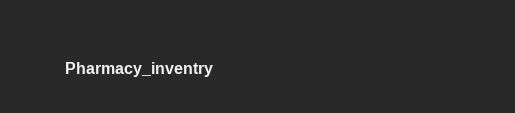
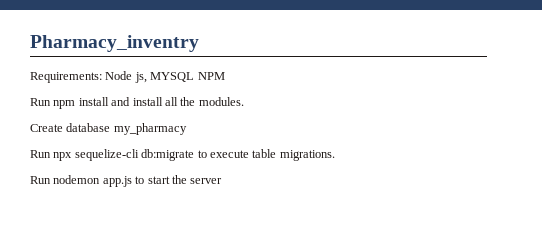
+ Requirements: Node js, MYSQL NPM
+ Run npm install and install all the modules.
+ Create database my_pharmacy
+ Run npx sequelize-cli db:migrate to execute table migrations.
+ Run nodemon app.js to start the server

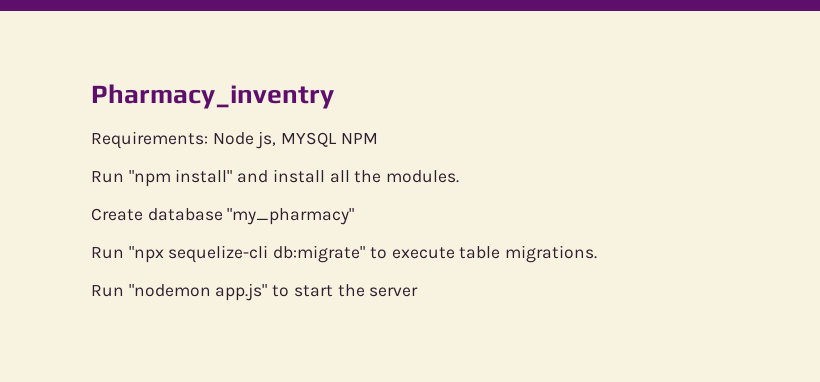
- Run npm install and install all the modules.
+ Run "npm install" and install all the modules.
- Create database my_pharmacy
- Run npx sequelize-cli db:migrate to execute table migrations.
+ Create database "my_pharmacy"
+ Run "npx sequelize-cli db:migrate" to execute table migrations.
- Run nodemon app.js to start the server
+ Run "nodemon app.js" to start the server

